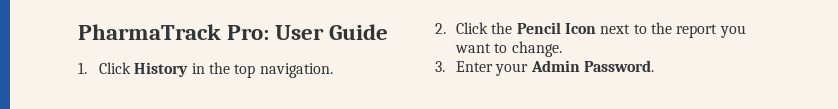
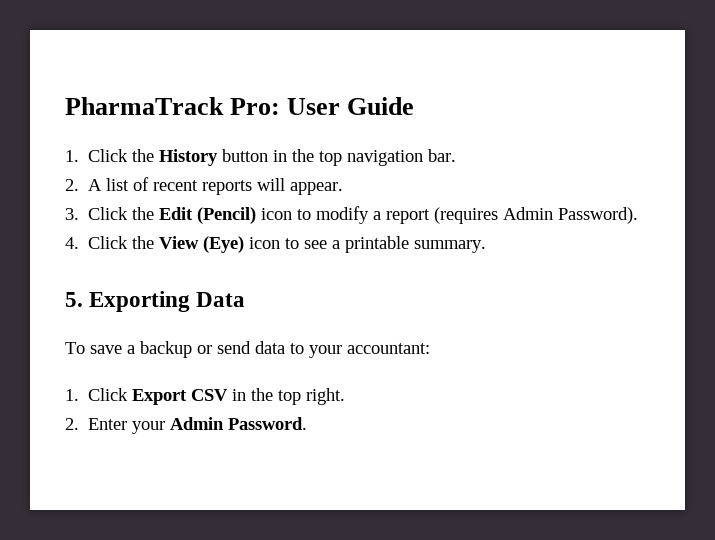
- 1. Click History in the top navigation.
- 2. Click the Pencil Icon next to the report you want to change.
- 3. Enter your Admin Password.
+ 1. Click the History button in the top navigation bar.
+ 2. A list of recent reports will appear.
+ 3. Click the Edit (Pencil) icon to modify a report (requires Admin Password).
+ 4. Click the View (Eye) icon to see a printable summary.
+ 5. Exporting Data
+ To save a backup or send data to your accountant:
+ 1. Click Export CSV in the top right.
+ 2. Enter your Admin Password.

